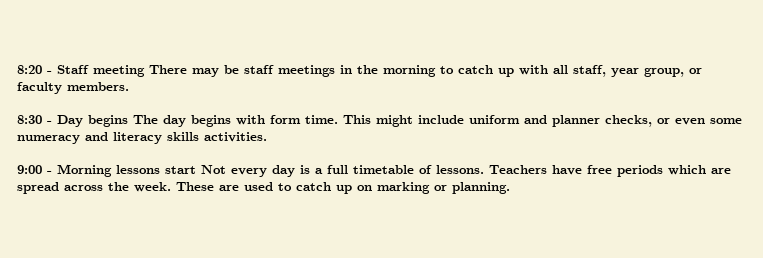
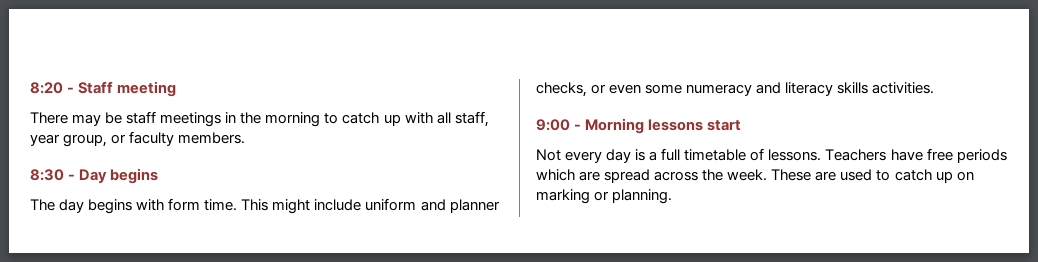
- 8:20 - Staff meeting There may be staff meetings in the morning to catch up with all staff, year group, or faculty members.
+ 8:20 - Staff meeting
+ There may be staff meetings in the morning to catch up with all staff, year group, or faculty members.
- 8:30 - Day begins The day begins with form time.
+ 8:30 - Day begins
+ The day begins with form time.
- 9:00 - Morning lessons start Not every day is a full timetable of lessons.
+ 9:00 - Morning lessons start
+ Not every day is a full timetable of lessons.

